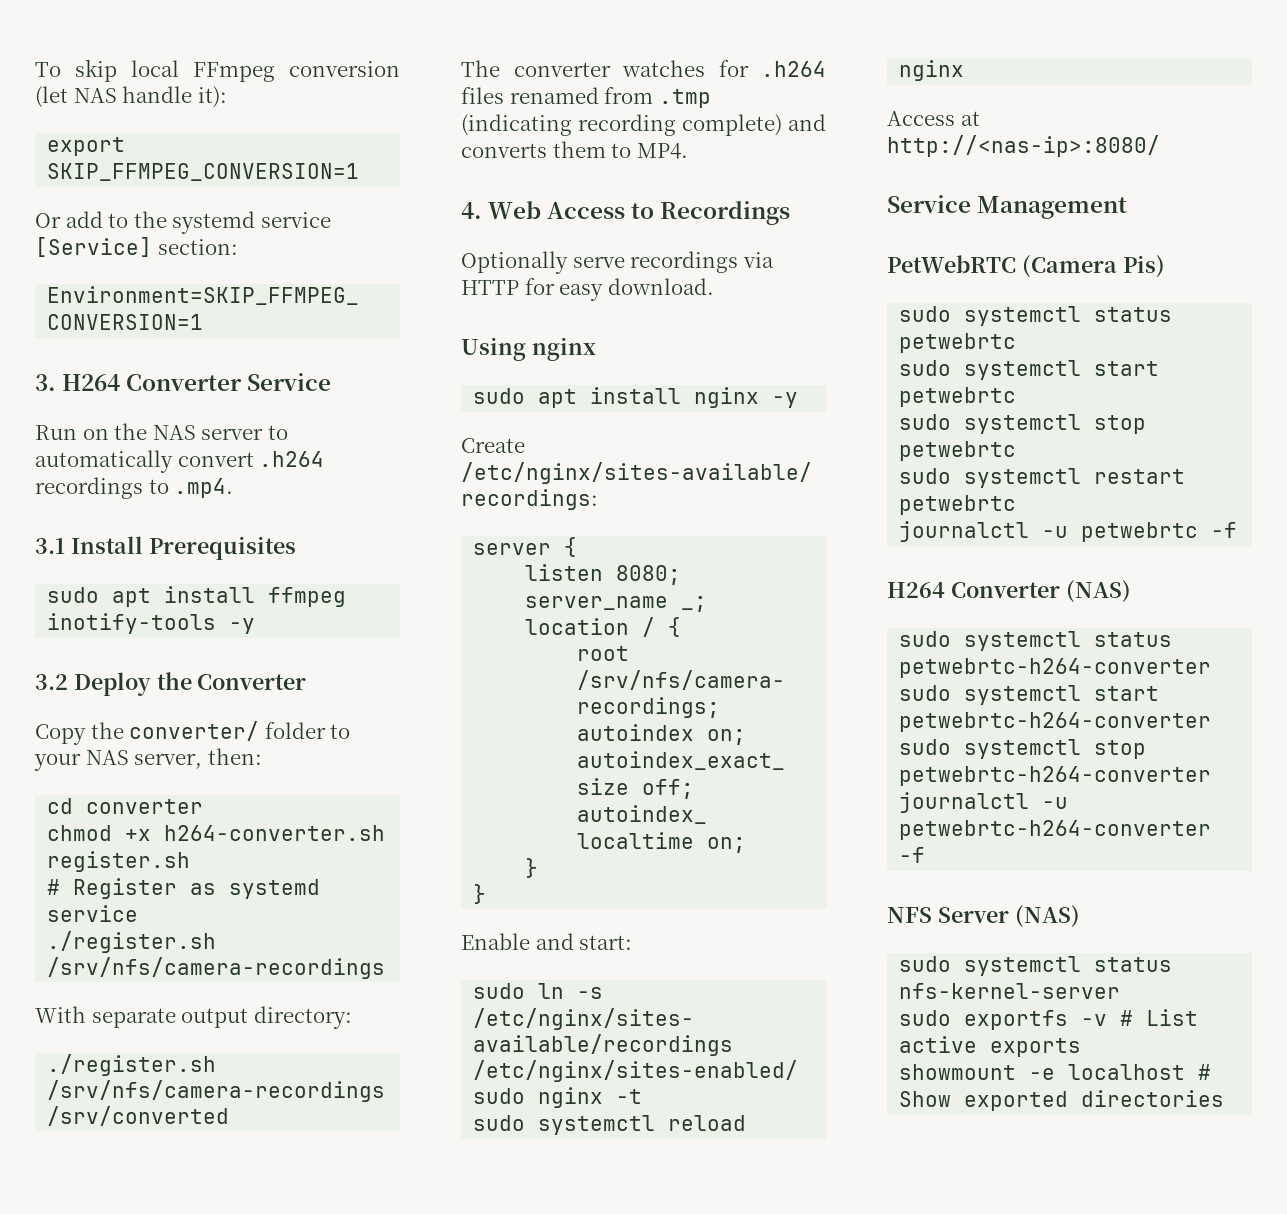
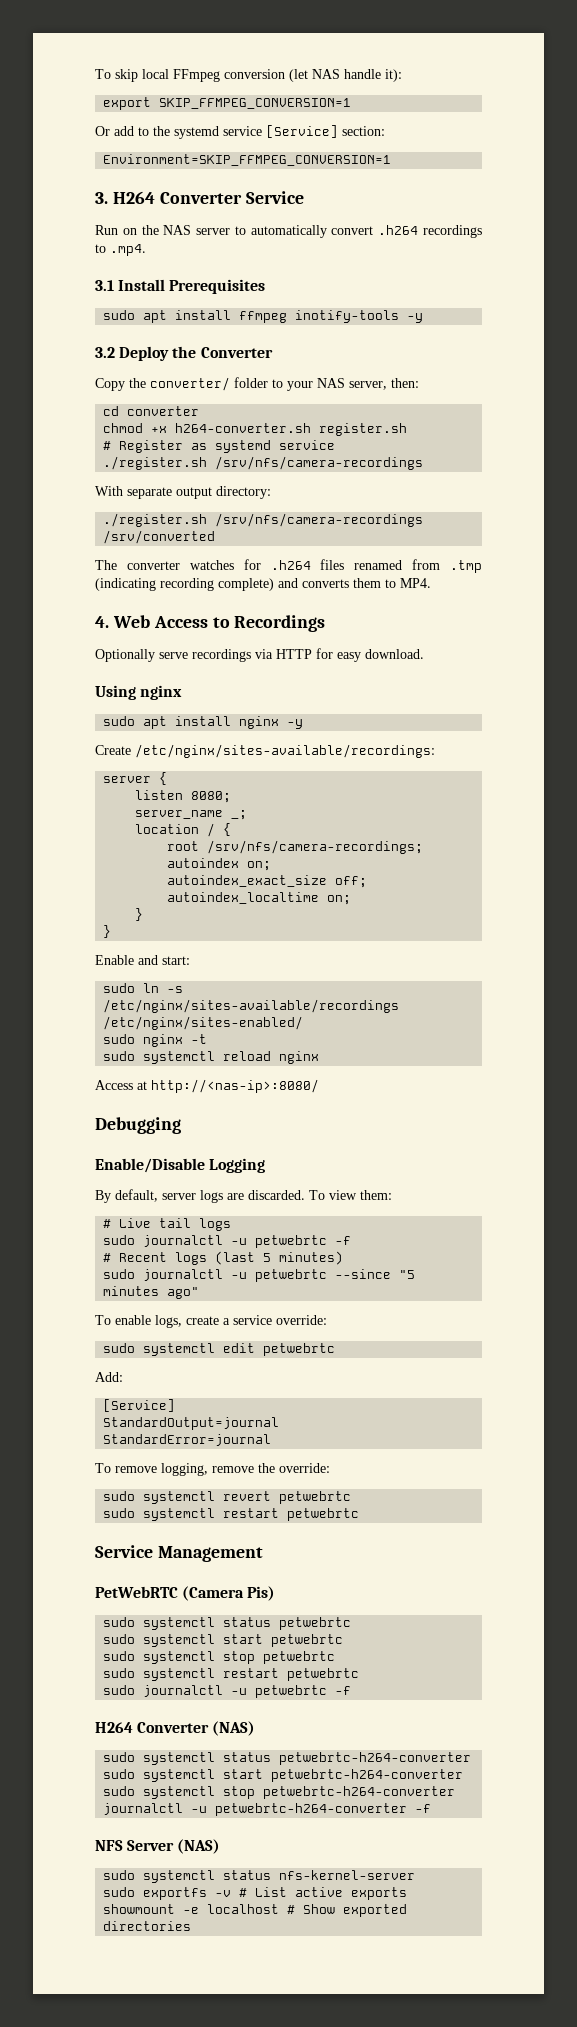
+ Debugging
+ Enable/Disable Logging
+ By default, server logs are discarded. To view them:
+ # Live tail logs
+ sudo journalctl -u petwebrtc -f
+ # Recent logs (last 5 minutes)
+ sudo journalctl -u petwebrtc --since "5 minutes ago"
+ To enable logs, create a service override:
+ sudo systemctl edit petwebrtc
+ Add:
+ [Service]
+ StandardOutput=journal
+ StandardError=journal
+ To remove logging, remove the override:
+ sudo systemctl revert petwebrtc
+ sudo systemctl restart petwebrtc
  sudo systemctl stop petwebrtc
  sudo systemctl restart petwebrtc
- journalctl -u petwebrtc -f
+ sudo journalctl -u petwebrtc -f

